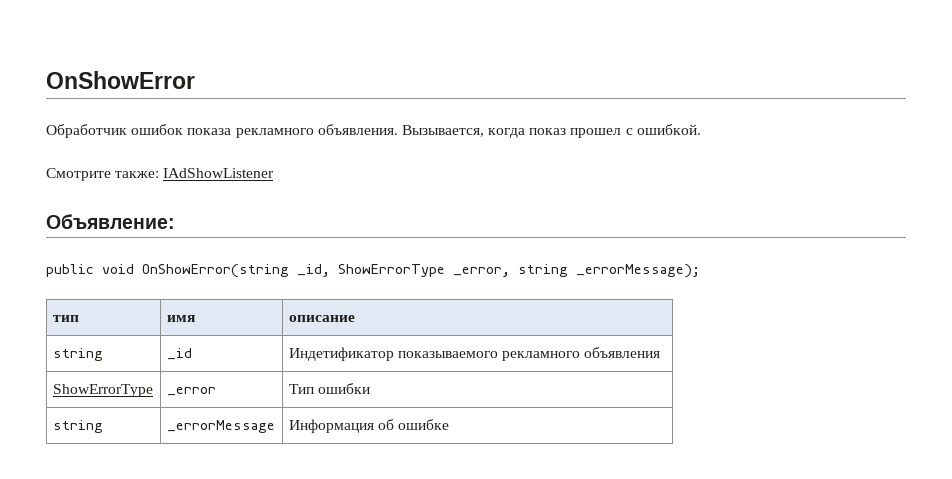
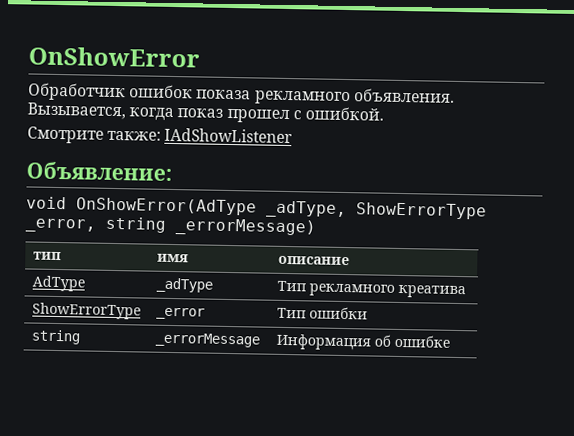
- public void OnShowError(string _id, ShowErrorType _error, string _errorMessage);
+ void OnShowError(AdType _adType, ShowErrorType _error, string _errorMessage)
- string | _id | Индетификатор показываемого рекламного объявления
+ AdType | _adType | Тип рекламного креатива

